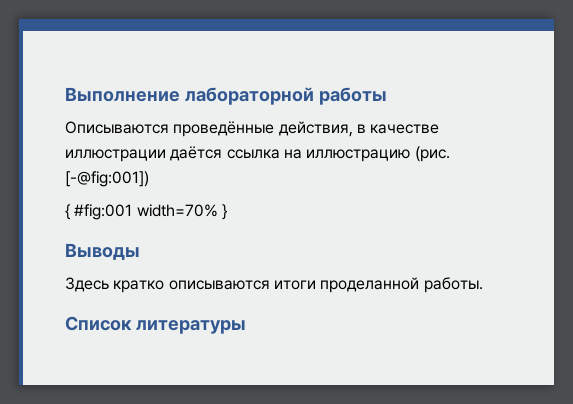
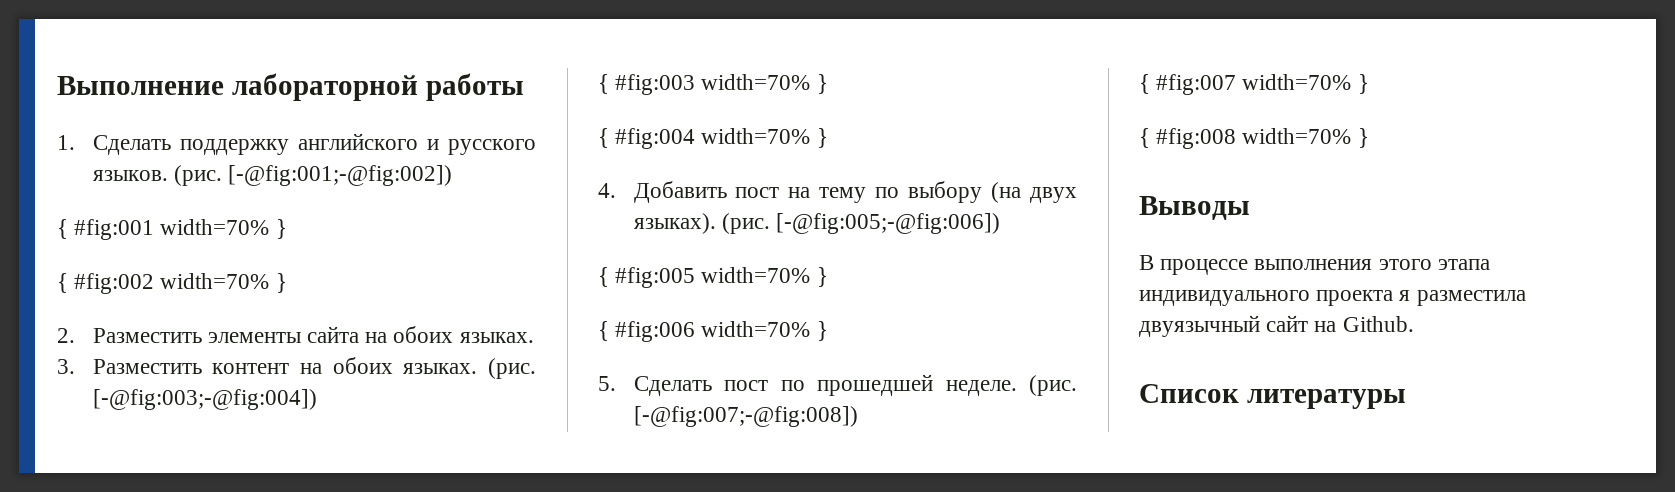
- Описываются проведённые действия, в качестве иллюстрации даётся ссылка на иллюстрацию (рис. [-@fig:001])
+ 1. Сделать поддержку английского и русского языков. (рис. [-@fig:001;-@fig:002])
  { #fig:001 width=70% }
+ { #fig:002 width=70% }
+ 2. Разместить элементы сайта на обоих языках.
+ 3. Разместить контент на обоих языках. (рис. [-@fig:003;-@fig:004])
+ { #fig:003 width=70% }
+ { #fig:004 width=70% }
+ 4. Добавить пост на тему по выбору (на двух языках). (рис. [-@fig:005;-@fig:006])
+ { #fig:005 width=70% }
+ { #fig:006 width=70% }
+ 5. Сделать пост по прошедшей неделе. (рис. [-@fig:007;-@fig:008])
+ { #fig:007 width=70% }
+ { #fig:008 width=70% }
  Выводы
- Здесь кратко описываются итоги проделанной работы.
+ В процессе выполнения этого этапа индивидуального проекта я разместила двуязычный сайт на Github.

